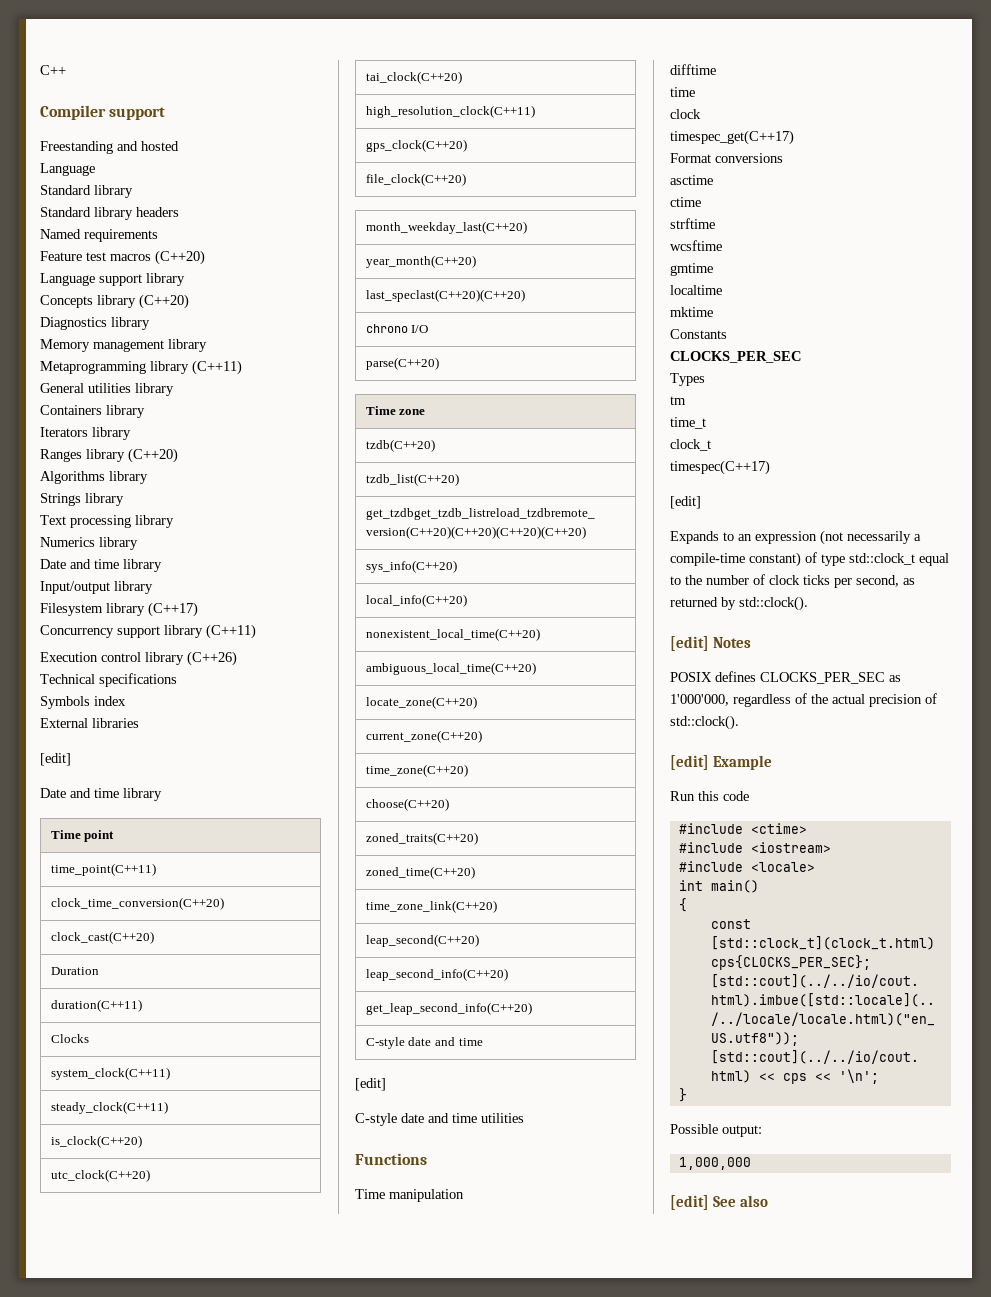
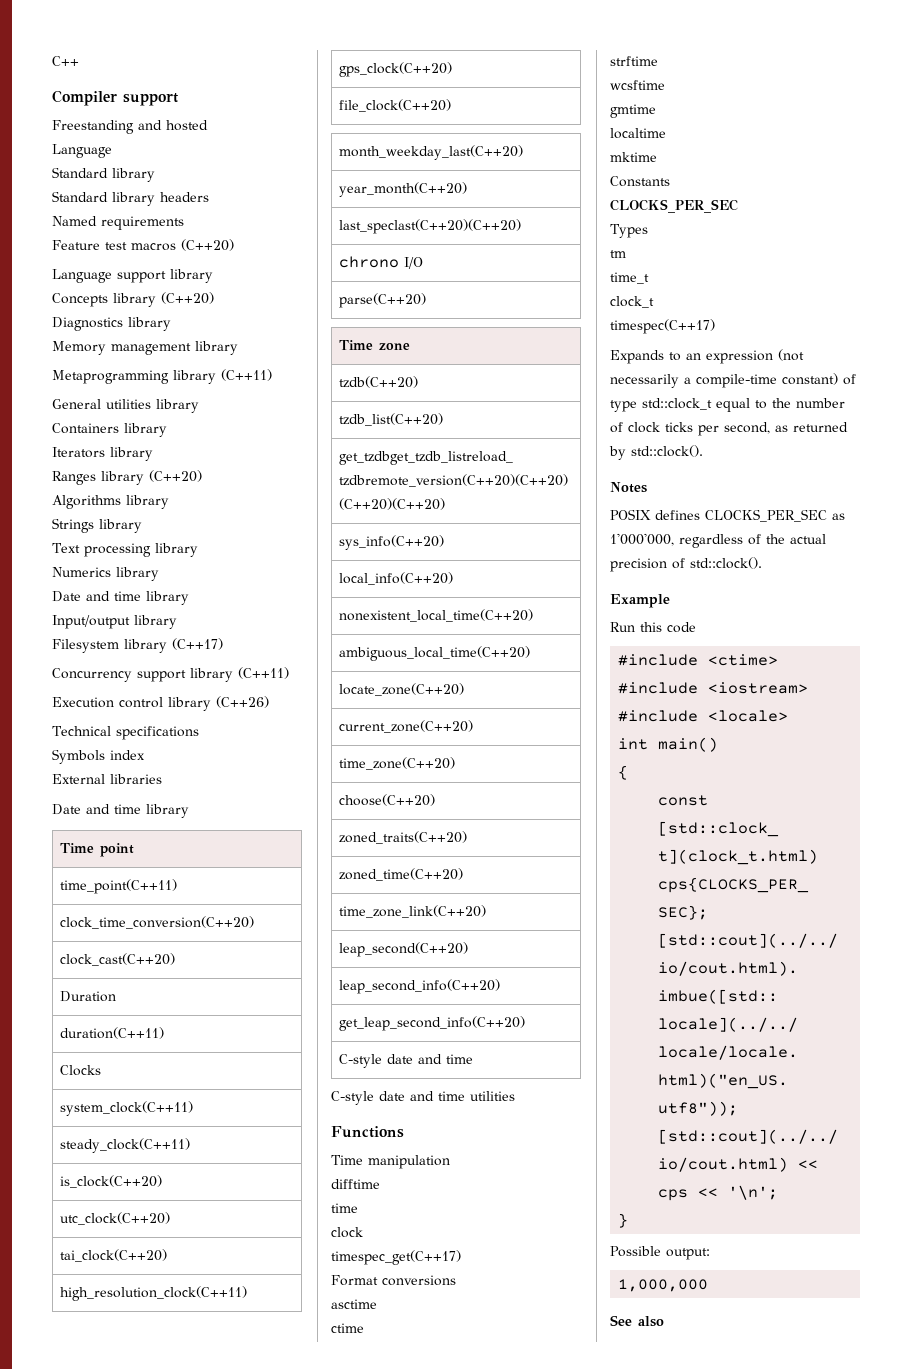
  External libraries
- [edit]
  get_leap_second_info(C++20)
  C-style date and time
- [edit]
  timespec(C++17)
- [edit]
- [edit] Notes
+ Notes
- [edit] Example
+ Example
- [edit] See also
+ See also

